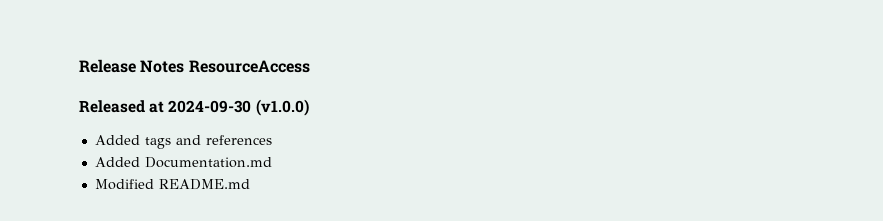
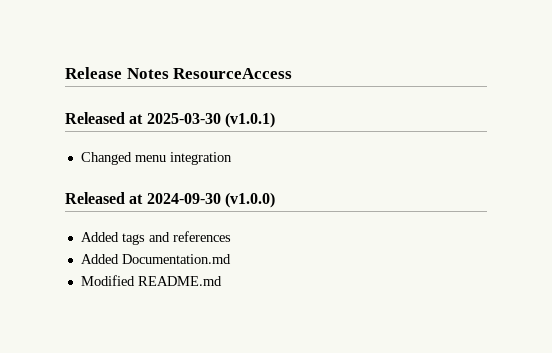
+ Released at 2025-03-30 (v1.0.1)
+ Changed menu integration

